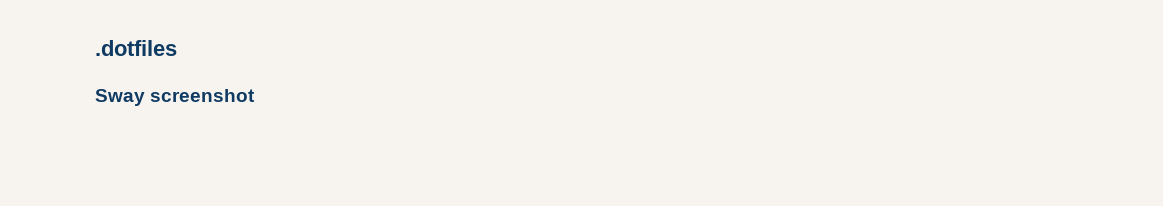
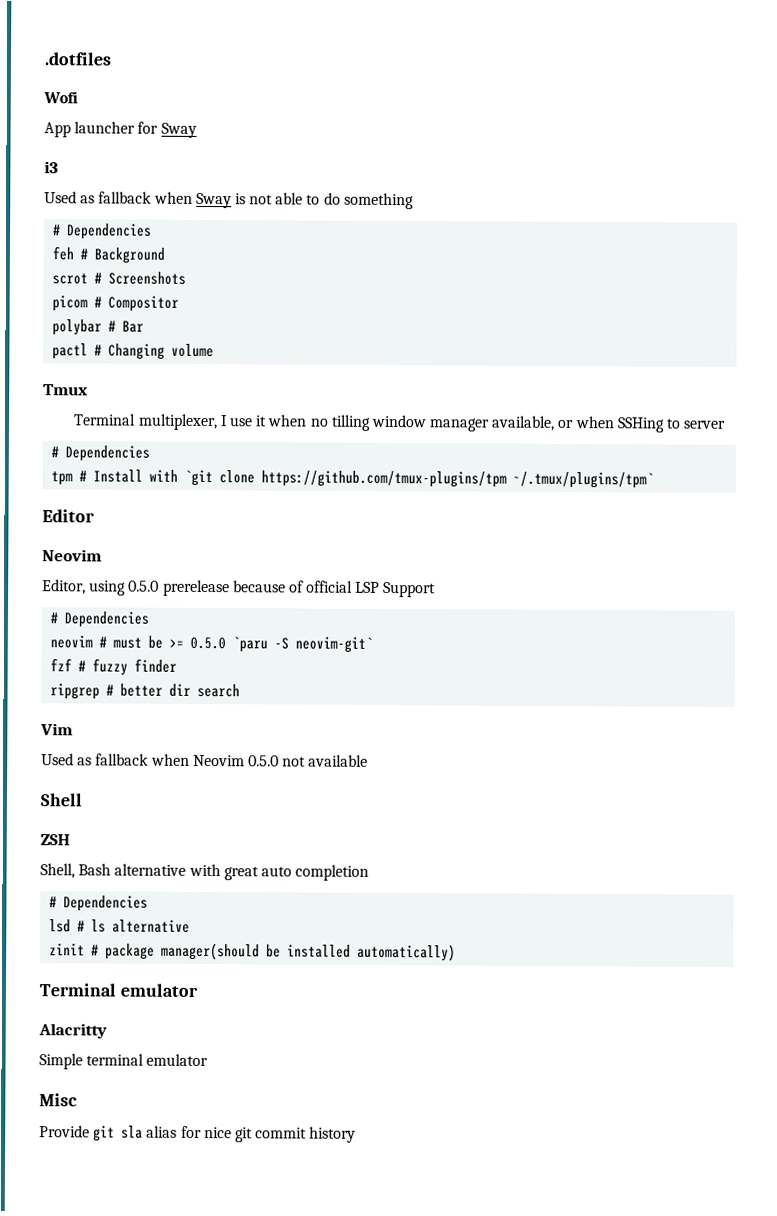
- Sway screenshot
+ Wofi
+ App launcher for Sway
+ i3
+ Used as fallback when Sway is not able to do something
+ # Dependencies
+ feh # Background
+ scrot # Screenshots
+ picom # Compositor
+ polybar # Bar
+ pactl # Changing volume
+ Tmux
+ Terminal multiplexer, I use it when no tilling window manager available, or when SSHing to server
+ # Dependencies
+ tpm # Install with `git clone https://github.com/tmux-plugins/tpm ~/.tmux/plugins/tpm`
+ Editor
+ Neovim
+ Editor, using 0.5.0 prerelease because of official LSP Support
+ # Dependencies
+ neovim # must be >= 0.5.0 `paru -S neovim-git`
+ fzf # fuzzy finder
+ ripgrep # better dir search
+ Vim
+ Used as fallback when Neovim 0.5.0 not available
+ Shell
+ ZSH
+ Shell, Bash alternative with great auto completion
+ # Dependencies
+ lsd # ls alternative
+ zinit # package manager(should be installed automatically)
+ Terminal emulator
+ Alacritty
+ Simple terminal emulator
+ Misc
+ Provide git sla alias for nice git commit history

